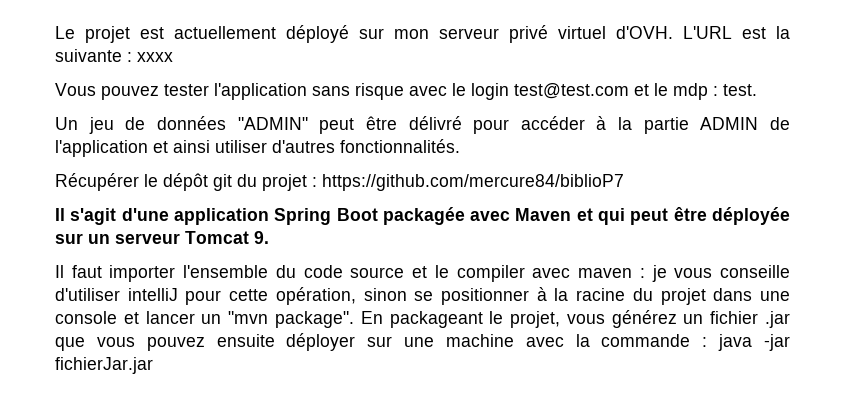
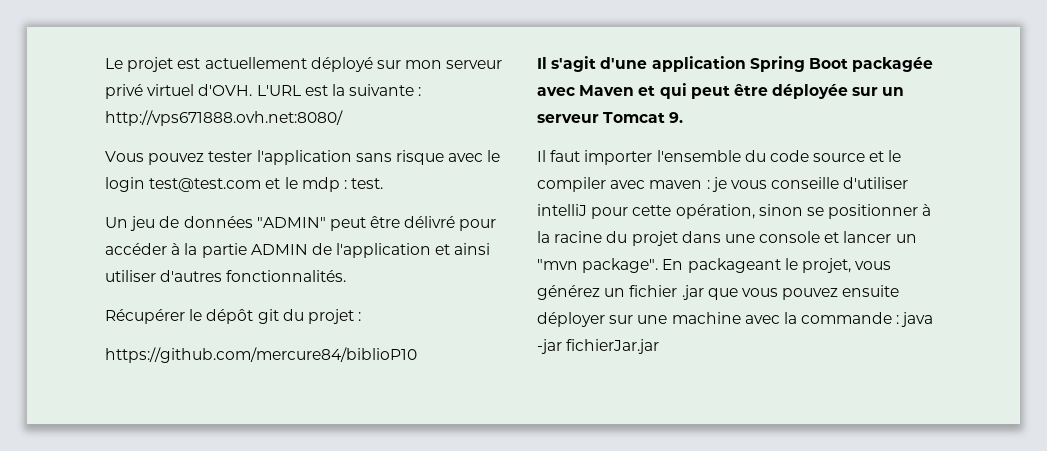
- L'URL est la suivante : xxxx
+ L'URL est la suivante : http://vps671888.ovh.net:8080/
- Récupérer le dépôt git du projet : https://github.com/mercure84/biblioP7
+ Récupérer le dépôt git du projet :
+ https://github.com/mercure84/biblioP10

